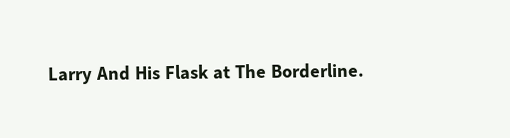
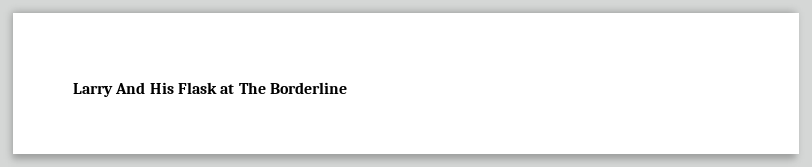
- Larry And His Flask at The Borderline.
+ Larry And His Flask at The Borderline

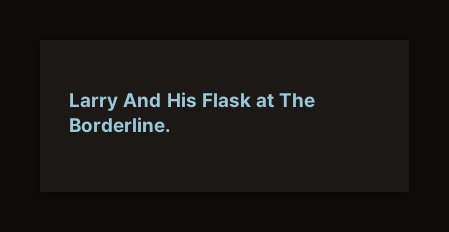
- Larry And His Flask at The Borderline
+ Larry And His Flask at The Borderline.

